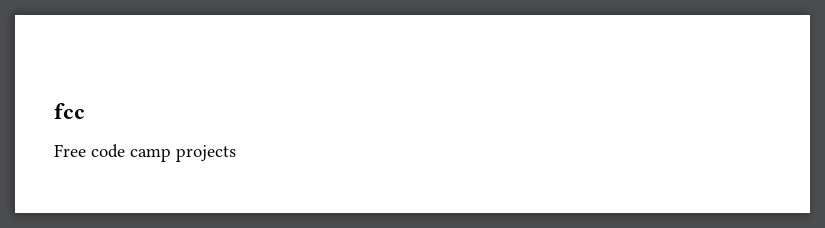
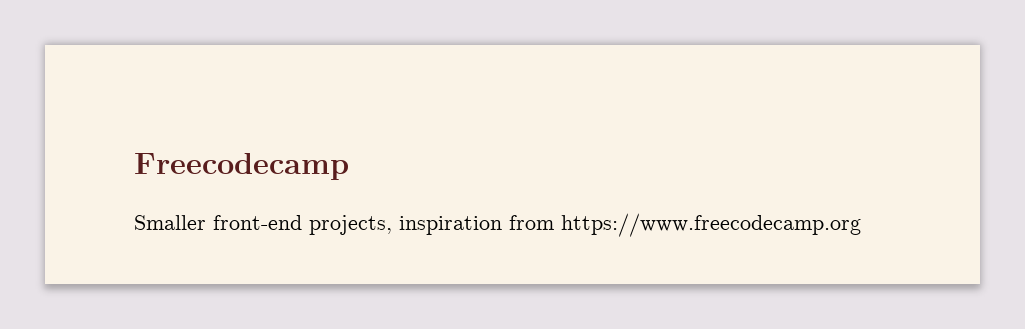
- fcc
- Free code camp projects
+ Freecodecamp
+ Smaller front-end projects, inspiration from https://www.freecodecamp.org

